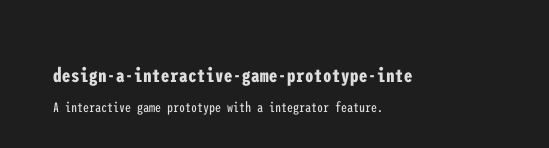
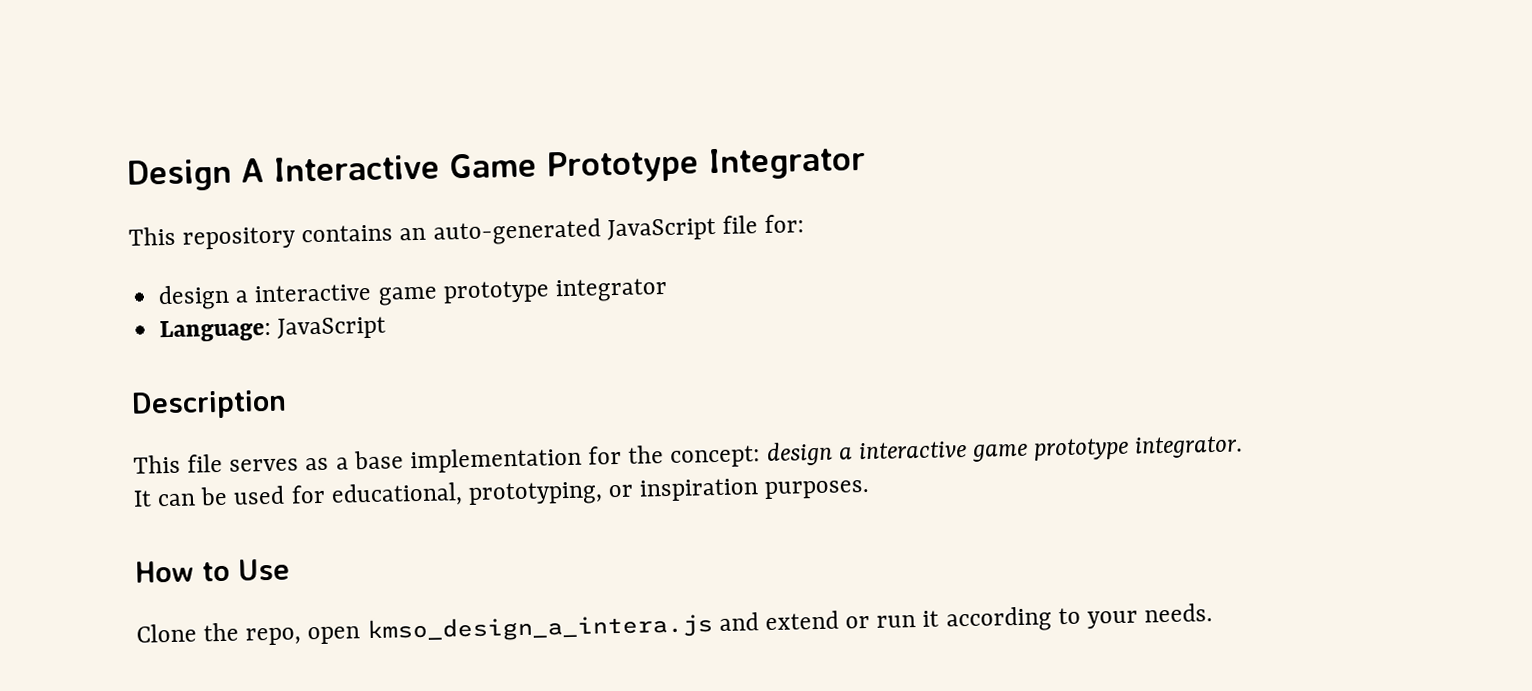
- design-a-interactive-game-prototype-inte
- A interactive game prototype with a integrator feature.
+ Design A Interactive Game Prototype Integrator
+ This repository contains an auto-generated JavaScript file for:
+ design a interactive game prototype integrator
+ Language: JavaScript
+ Description
+ This file serves as a base implementation for the concept: design a interactive game prototype integrator.
+ It can be used for educational, prototyping, or inspiration purposes.
+ How to Use
+ Clone the repo, open kmso_design_a_intera.js and extend or run it according to your needs.

